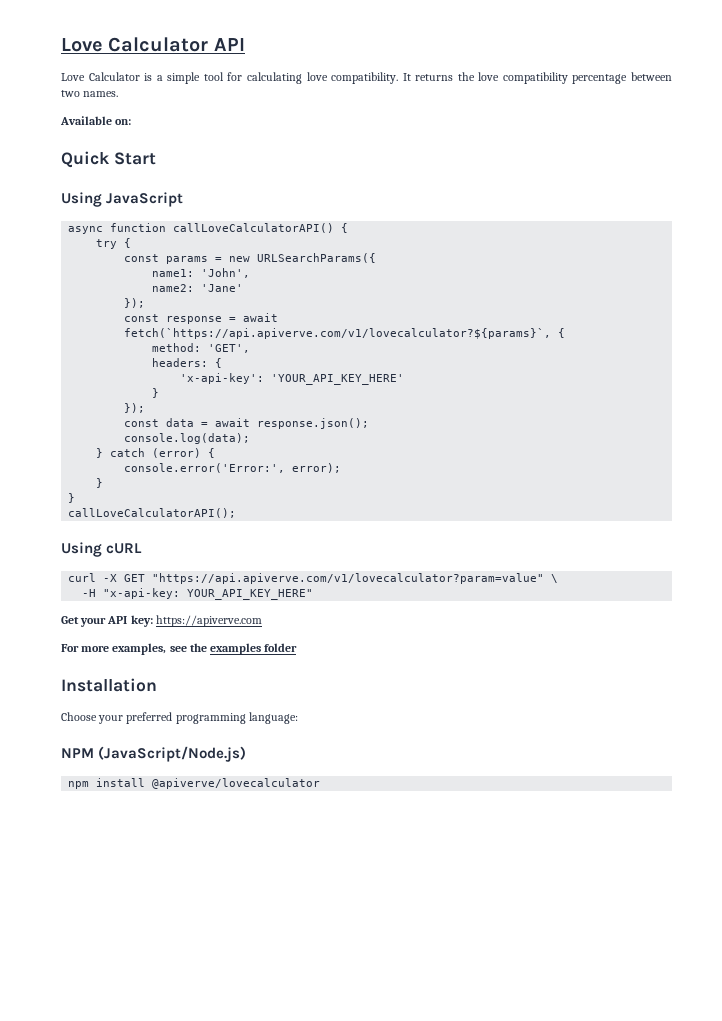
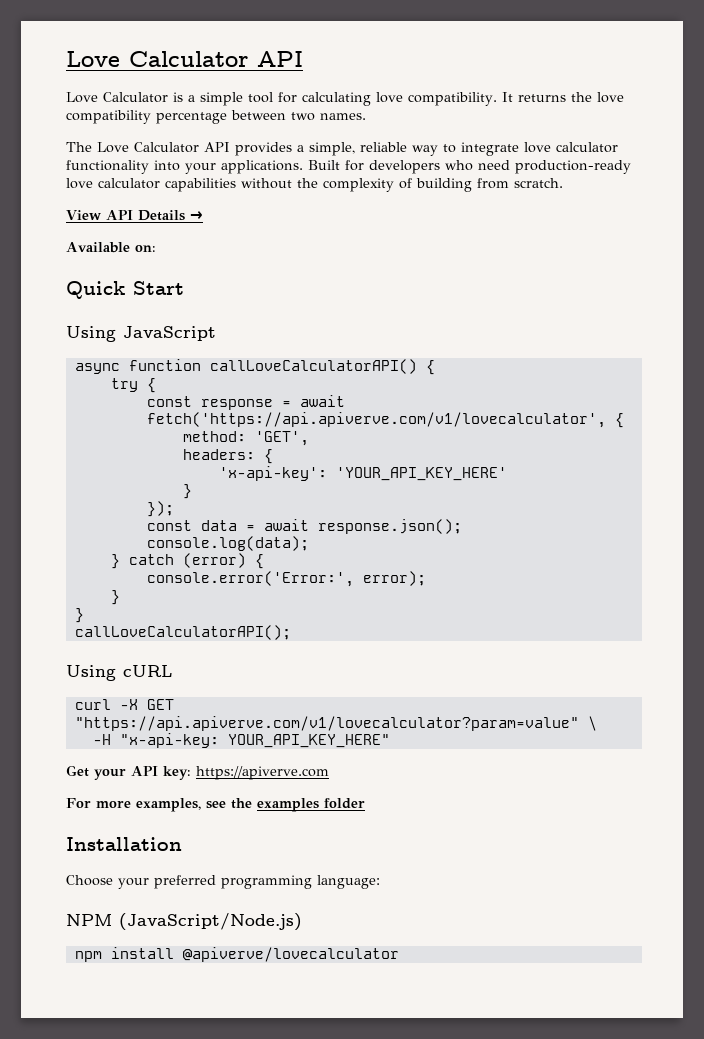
+ The Love Calculator API provides a simple, reliable way to integrate love calculator functionality into your applications. Built for developers who need production-ready love calculator capabilities without the complexity of building from scratch.
+ View API Details →
- const params = new URLSearchParams({
- name1: 'John',
- name2: 'Jane'
- });
- const response = await fetch(`https://api.apiverve.com/v1/lovecalculator?${params}`, {
+ const response = await fetch('https://api.apiverve.com/v1/lovecalculator', {

